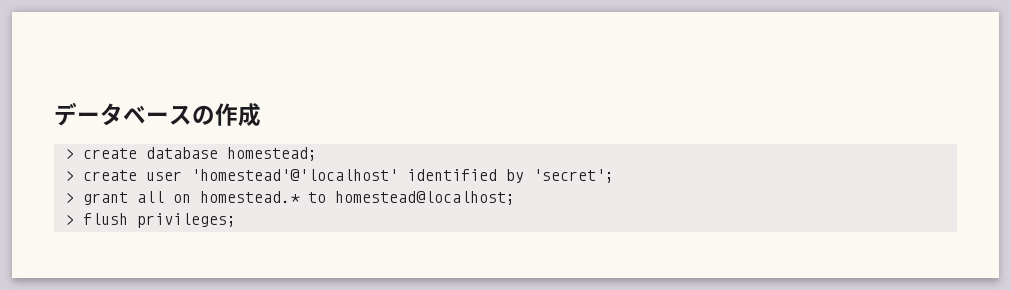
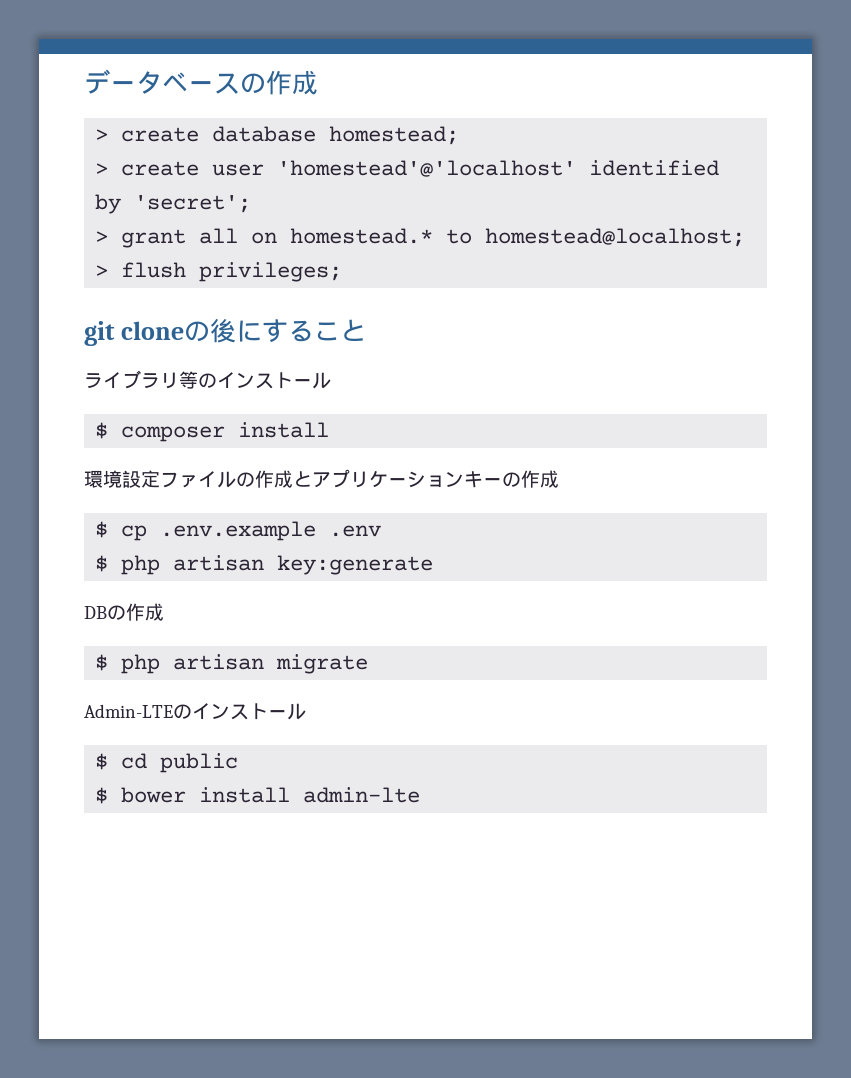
+ git cloneの後にすること
+ ライブラリ等のインストール
+ $ composer install
+ 環境設定ファイルの作成とアプリケーションキーの作成
+ $ cp .env.example .env
+ $ php artisan key:generate
+ DBの作成
+ $ php artisan migrate
+ Admin-LTEのインストール
+ $ cd public
+ $ bower install admin-lte

